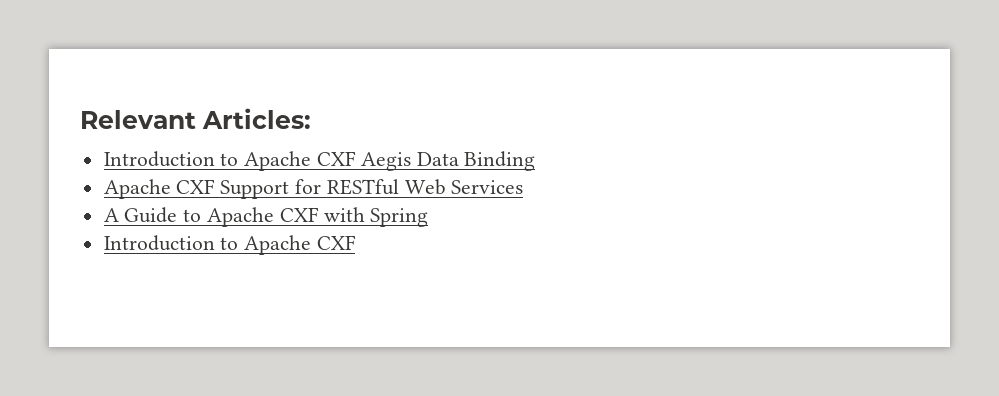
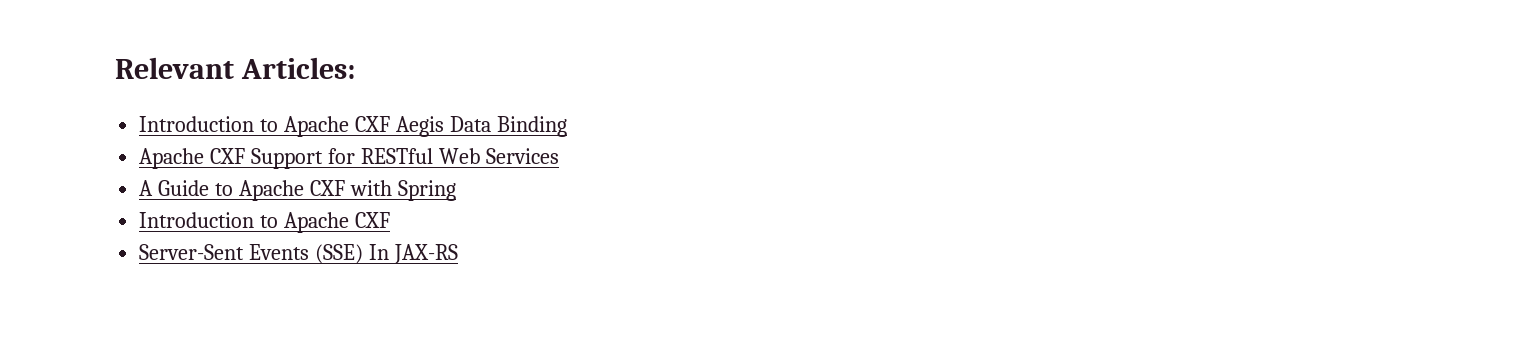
+ Server-Sent Events (SSE) In JAX-RS

